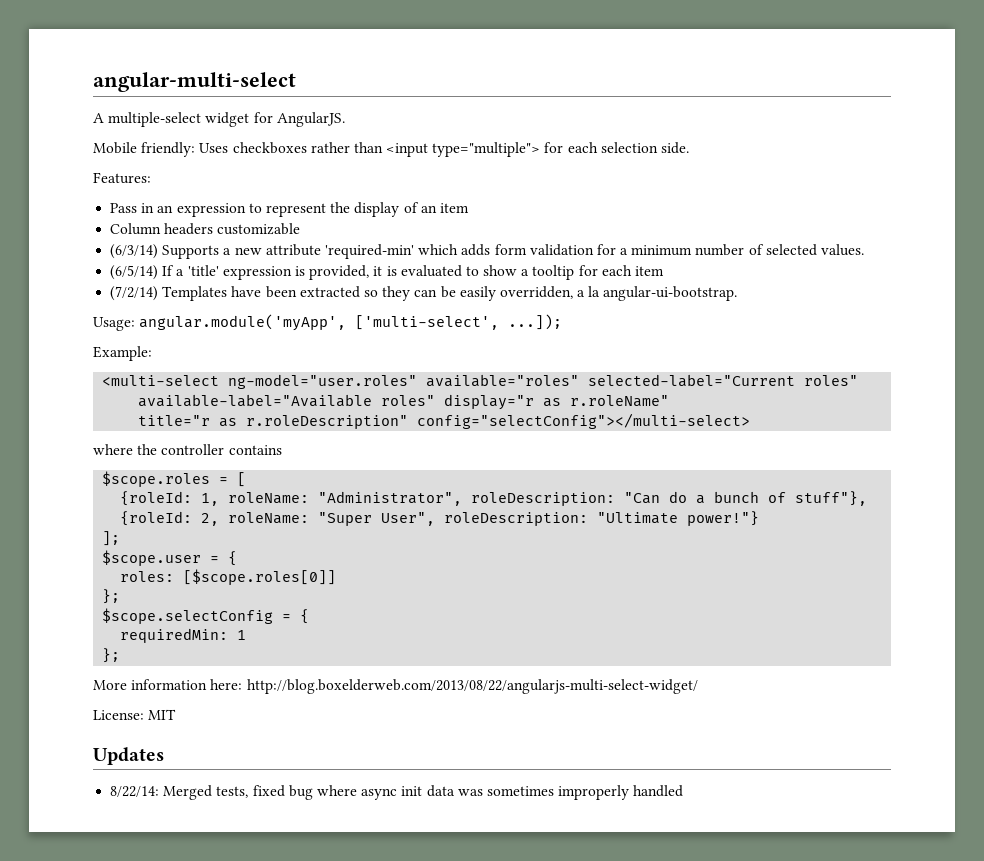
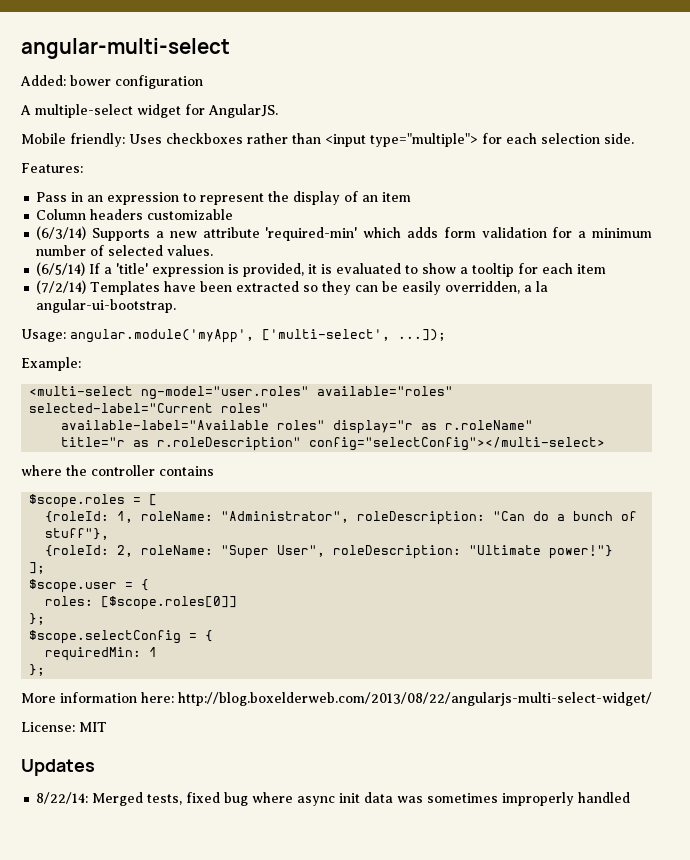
+ Added: bower configuration

